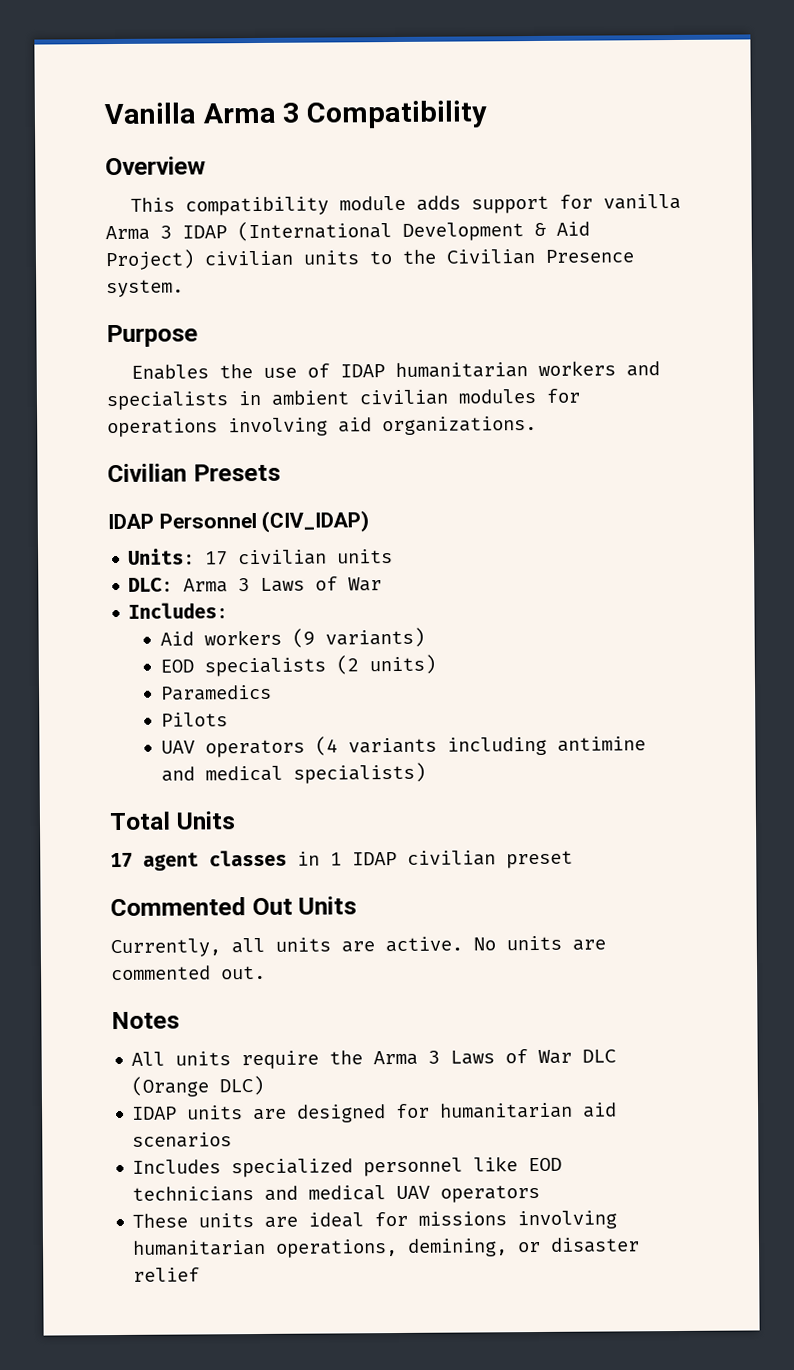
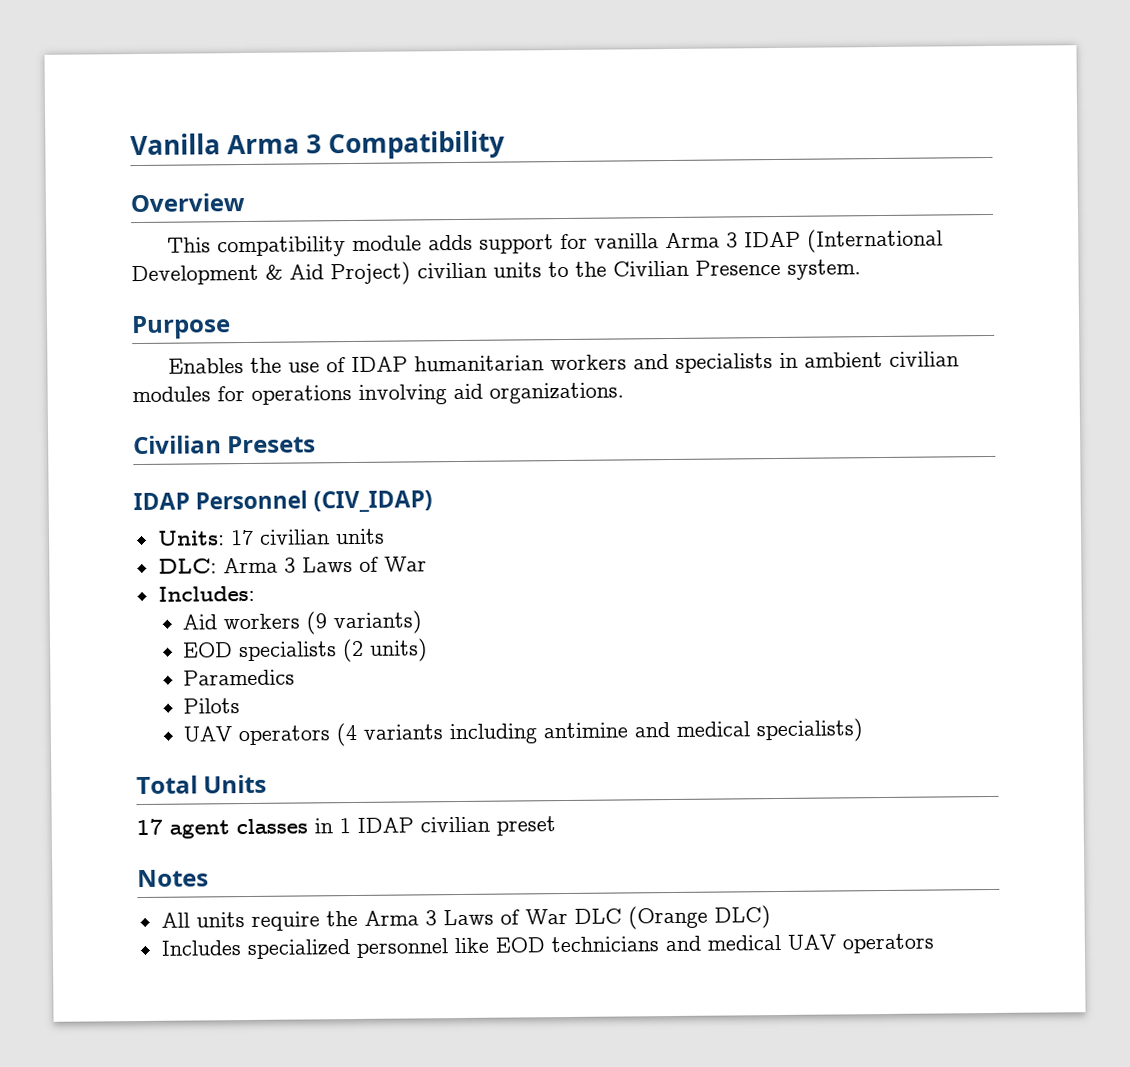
- Commented Out Units
- Currently, all units are active. No units are commented out.
- IDAP units are designed for humanitarian aid scenarios
- These units are ideal for missions involving humanitarian operations, demining, or disaster relief

